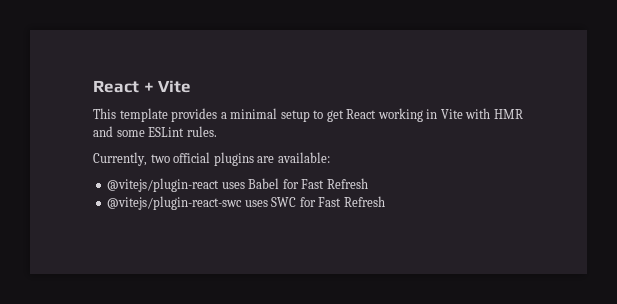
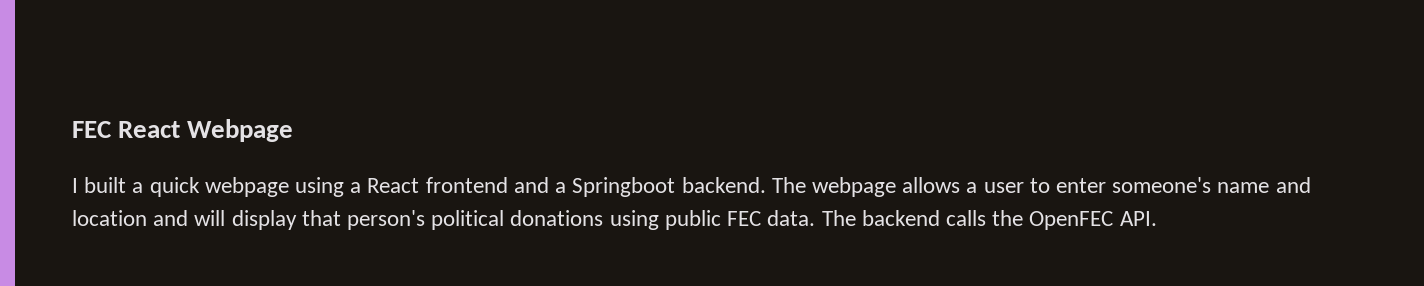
- React + Vite
- This template provides a minimal setup to get React working in Vite with HMR and some ESLint rules.
- Currently, two official plugins are available:
- @vitejs/plugin-react uses Babel for Fast Refresh
- @vitejs/plugin-react-swc uses SWC for Fast Refresh
+ FEC React Webpage
+ I built a quick webpage using a React frontend and a Springboot backend. The webpage allows a user to enter someone's name and location and will display that person's political donations using public FEC data. The backend calls the OpenFEC API.

